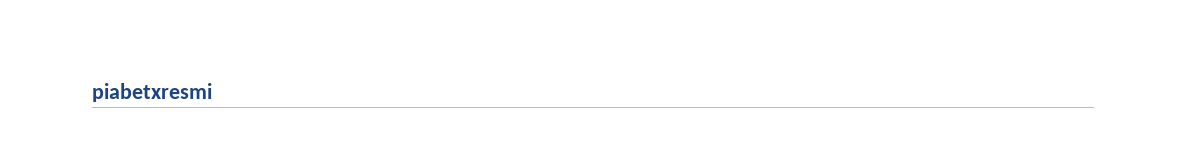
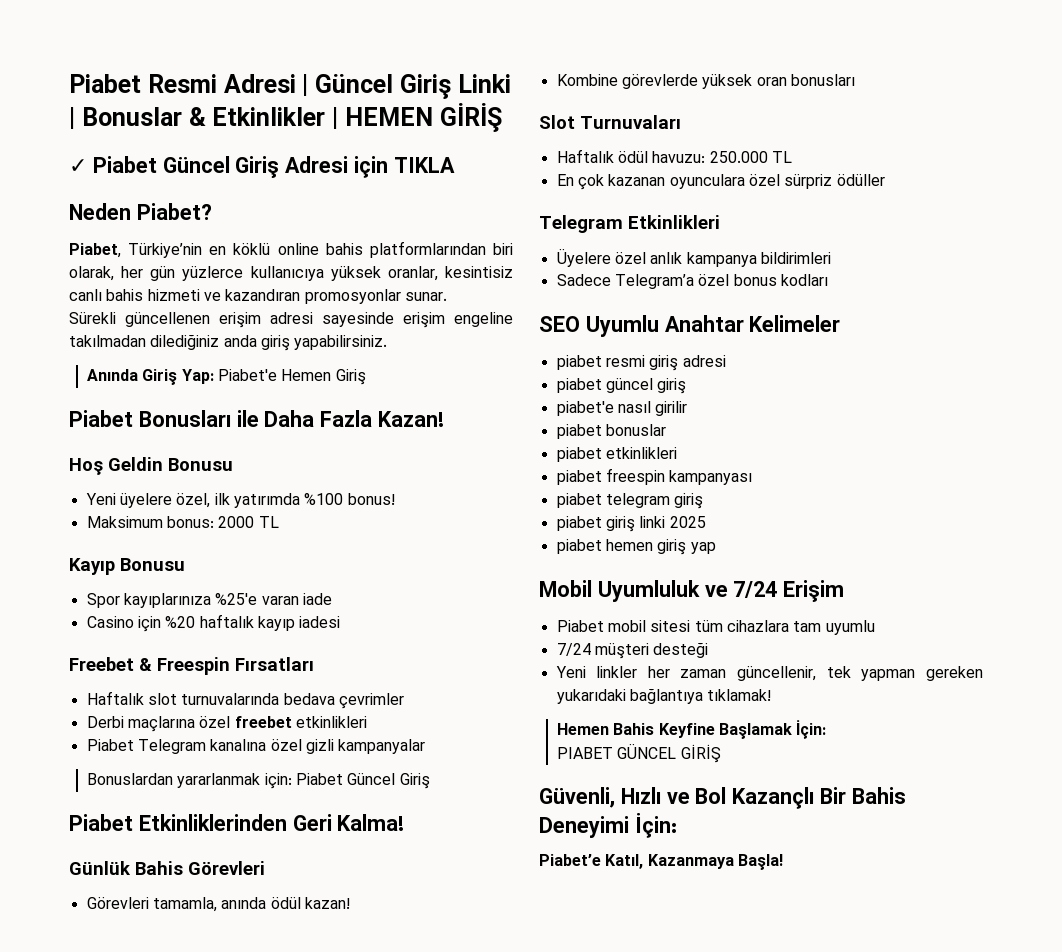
- piabetxresmi
+ Piabet Resmi Adresi | Güncel Giriş Linki | Bonuslar & Etkinlikler | HEMEN GİRİŞ
+ ✓ Piabet Güncel Giriş Adresi için TIKLA
+ Neden Piabet?
+ Piabet, Türkiye’nin en köklü online bahis platformlarından biri olarak, her gün yüzlerce kullanıcıya yüksek oranlar, kesintisiz canlı bahis hizmeti ve kazandıran promosyonlar sunar.
+ Sürekli güncellenen erişim adresi sayesinde erişim engeline takılmadan dilediğiniz anda giriş yapabilirsiniz.
+ Anında Giriş Yap: Piabet'e Hemen Giriş
+ Piabet Bonusları ile Daha Fazla Kazan!
+ Hoş Geldin Bonusu
+ Yeni üyelere özel, ilk yatırımda %100 bonus!
+ Maksimum bonus: 2000 TL
+ Kayıp Bonusu
+ Spor kayıplarınıza %25'e varan iade
+ Casino için %20 haftalık kayıp iadesi
+ Freebet & Freespin Fırsatları
+ Haftalık slot turnuvalarında bedava çevrimler
+ Derbi maçlarına özel freebet etkinlikleri
+ Piabet Telegram kanalına özel gizli kampanyalar
+ Bonuslardan yararlanmak için: Piabet Güncel Giriş
+ Piabet Etkinliklerinden Geri Kalma!
+ Günlük Bahis Görevleri
+ Görevleri tamamla, anında ödül kazan!
+ Kombine görevlerde yüksek oran bonusları
+ Slot Turnuvaları
+ Haftalık ödül havuzu: 250.000 TL
+ En çok kazanan oyunculara özel sürpriz ödüller
+ Telegram Etkinlikleri
+ Üyelere özel anlık kampanya bildirimleri
+ Sadece Telegram’a özel bonus kodları
+ SEO Uyumlu Anahtar Kelimeler
+ piabet resmi giriş adresi
+ piabet güncel giriş
+ piabet'e nasıl girilir
+ piabet bonuslar
+ piabet etkinlikleri
+ piabet freespin kampanyası
+ piabet telegram giriş
+ piabet giriş linki 2025
+ piabet hemen giriş yap
+ Mobil Uyumluluk ve 7/24 Erişim
+ Piabet mobil sitesi tüm cihazlara tam uyumlu
+ 7/24 müşteri desteği
+ Yeni linkler her zaman güncellenir, tek yapman gereken yukarıdaki bağlantıya tıklamak!
+ Hemen Bahis Keyfine Başlamak İçin:
+ PIABET GÜNCEL GİRİŞ
+ Güvenli, Hızlı ve Bol Kazançlı Bir Bahis Deneyimi İçin:
+ Piabet’e Katıl, Kazanmaya Başla!

